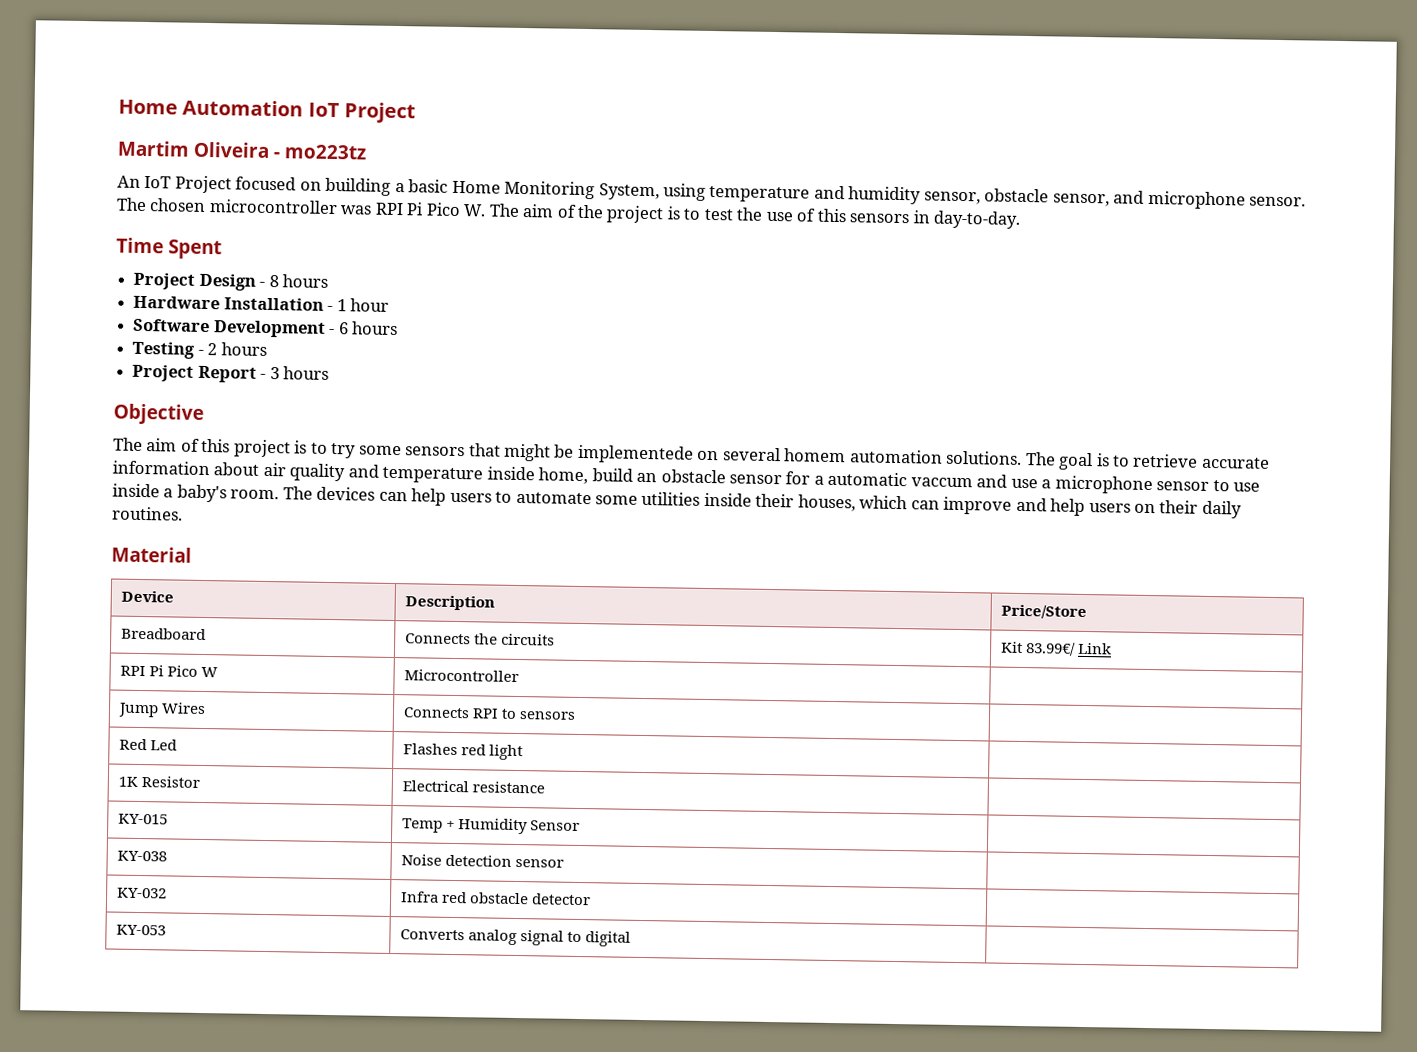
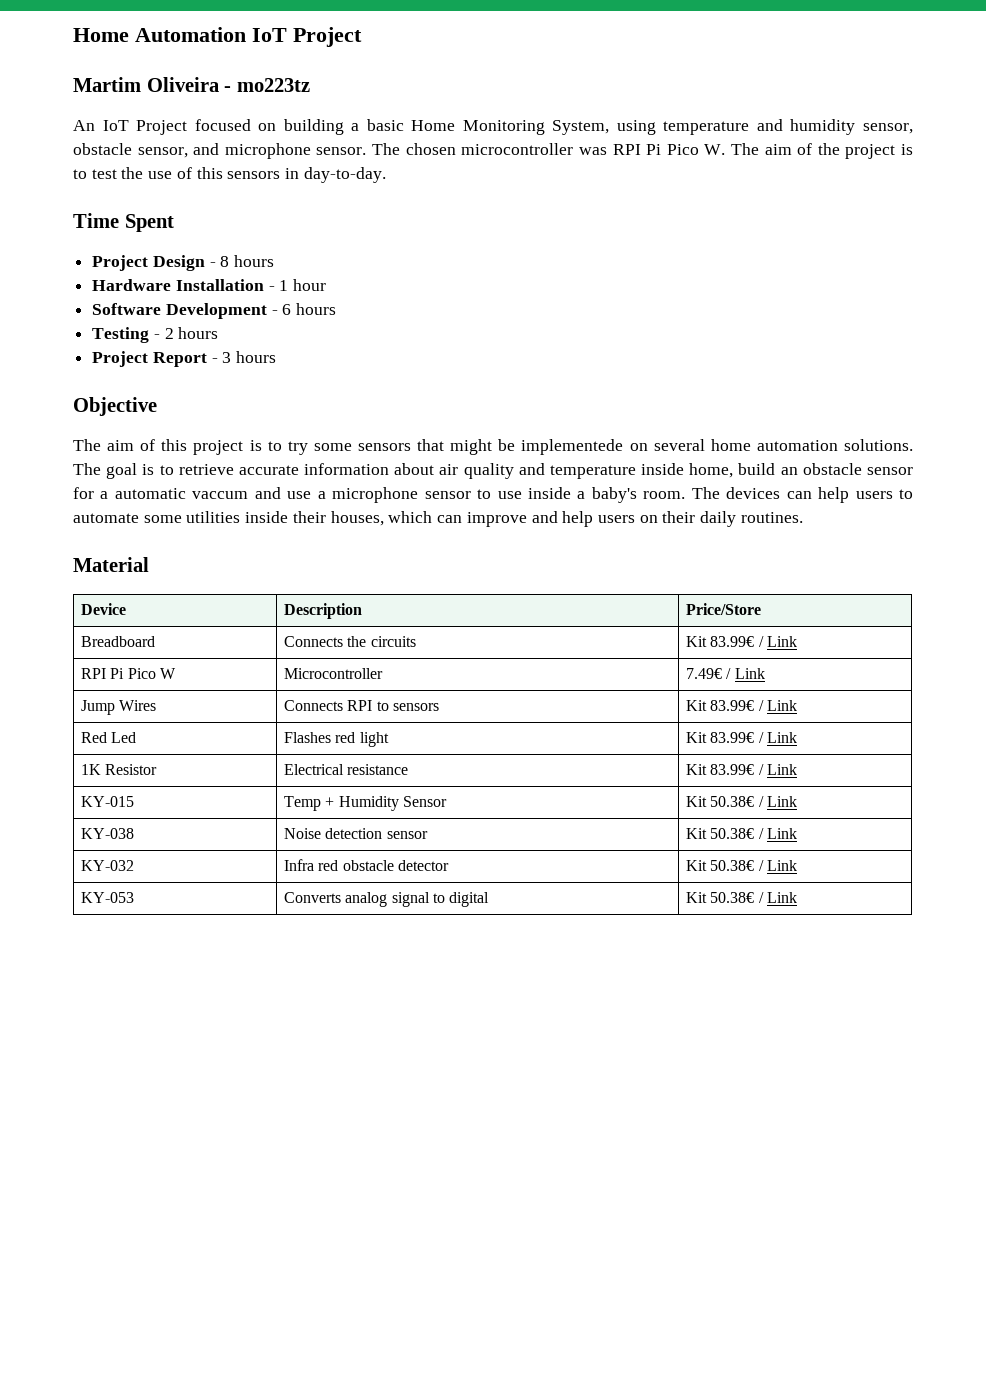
- The aim of this project is to try some sensors that might be implementede on several homem automation solutions.
+ The aim of this project is to try some sensors that might be implementede on several home automation solutions.
- Breadboard | Connects the circuits | Kit 83.99€/ Link
+ Breadboard | Connects the circuits | Kit 83.99€ / Link
- RPI Pi Pico W | Microcontroller |
+ RPI Pi Pico W | Microcontroller | 7.49€ / Link
- Jump Wires | Connects RPI to sensors |
+ Jump Wires | Connects RPI to sensors | Kit 83.99€ / Link
- Red Led | Flashes red light |
+ Red Led | Flashes red light | Kit 83.99€ / Link
- 1K Resistor | Electrical resistance |
+ 1K Resistor | Electrical resistance | Kit 83.99€ / Link
- KY-015 | Temp + Humidity Sensor |
+ KY-015 | Temp + Humidity Sensor | Kit 50.38€ / Link
- KY-038 | Noise detection sensor |
+ KY-038 | Noise detection sensor | Kit 50.38€ / Link
- KY-032 | Infra red obstacle detector |
+ KY-032 | Infra red obstacle detector | Kit 50.38€ / Link
- KY-053 | Converts analog signal to digital |
+ KY-053 | Converts analog signal to digital | Kit 50.38€ / Link

